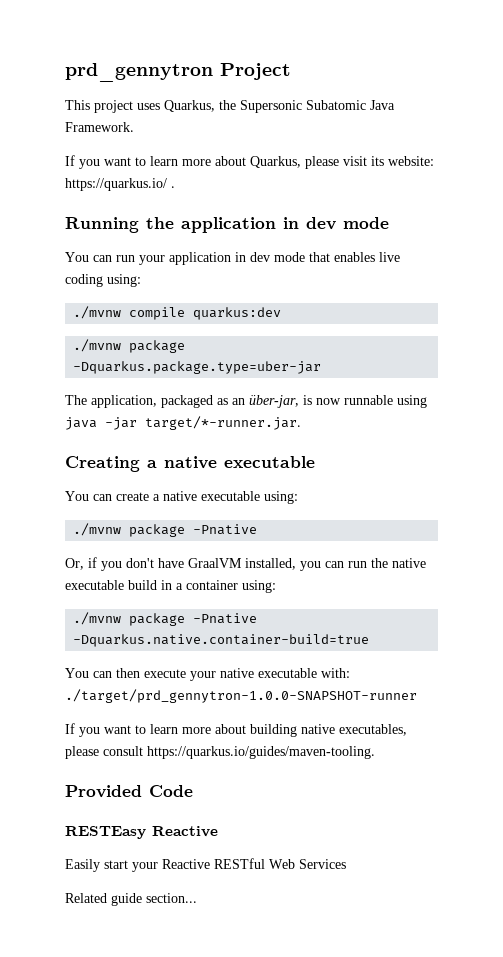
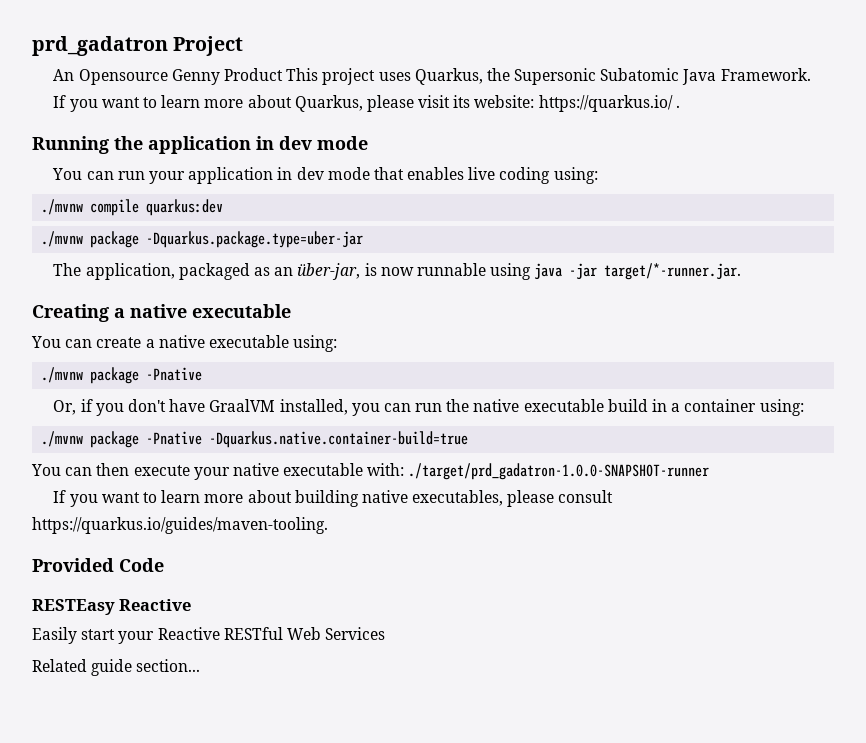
- prd_gennytron Project
+ prd_gadatron Project
- This project uses Quarkus, the Supersonic Subatomic Java Framework.
+ An Opensource Genny Product This project uses Quarkus, the Supersonic Subatomic Java Framework.
- You can then execute your native executable with: ./target/prd_gennytron-1.0.0-SNAPSHOT-runner
+ You can then execute your native executable with: ./target/prd_gadatron-1.0.0-SNAPSHOT-runner

